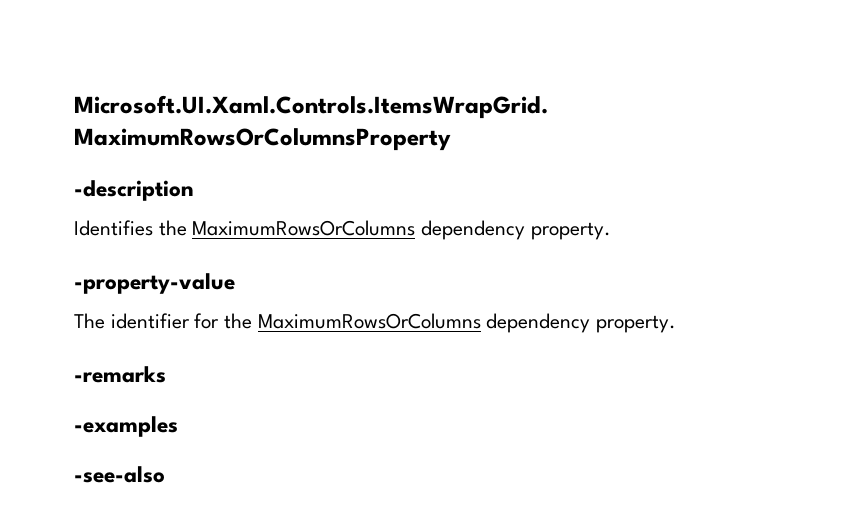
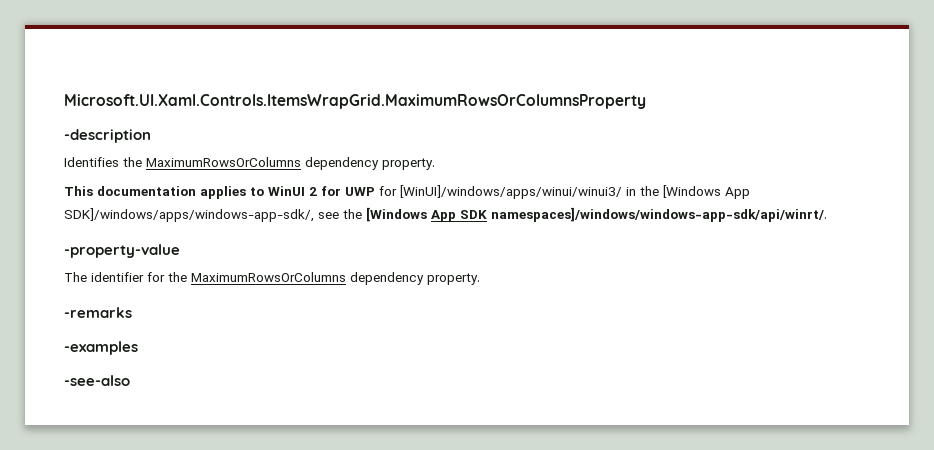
+ This documentation applies to WinUI 2 for UWP for [WinUI]/windows/apps/winui/winui3/ in the [Windows App SDK]/windows/apps/windows-app-sdk/, see the [Windows App SDK namespaces]/windows/windows-app-sdk/api/winrt/.

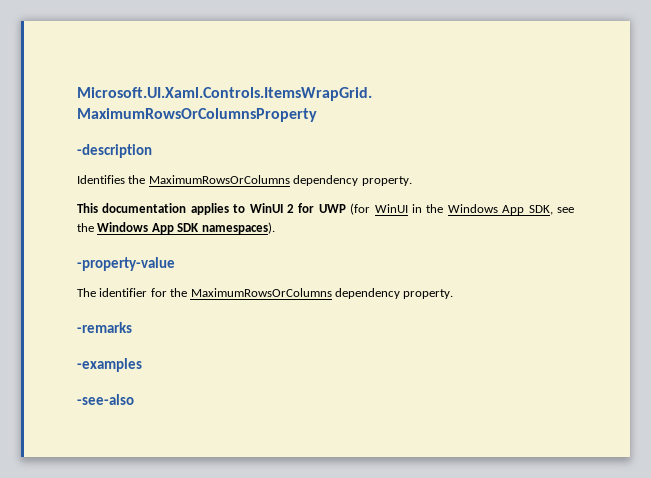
- This documentation applies to WinUI 2 for UWP for [WinUI]/windows/apps/winui/winui3/ in the [Windows App SDK]/windows/apps/windows-app-sdk/, see the [Windows App SDK namespaces]/windows/windows-app-sdk/api/winrt/.
+ This documentation applies to WinUI 2 for UWP (for WinUI in the Windows App SDK, see the Windows App SDK namespaces).

